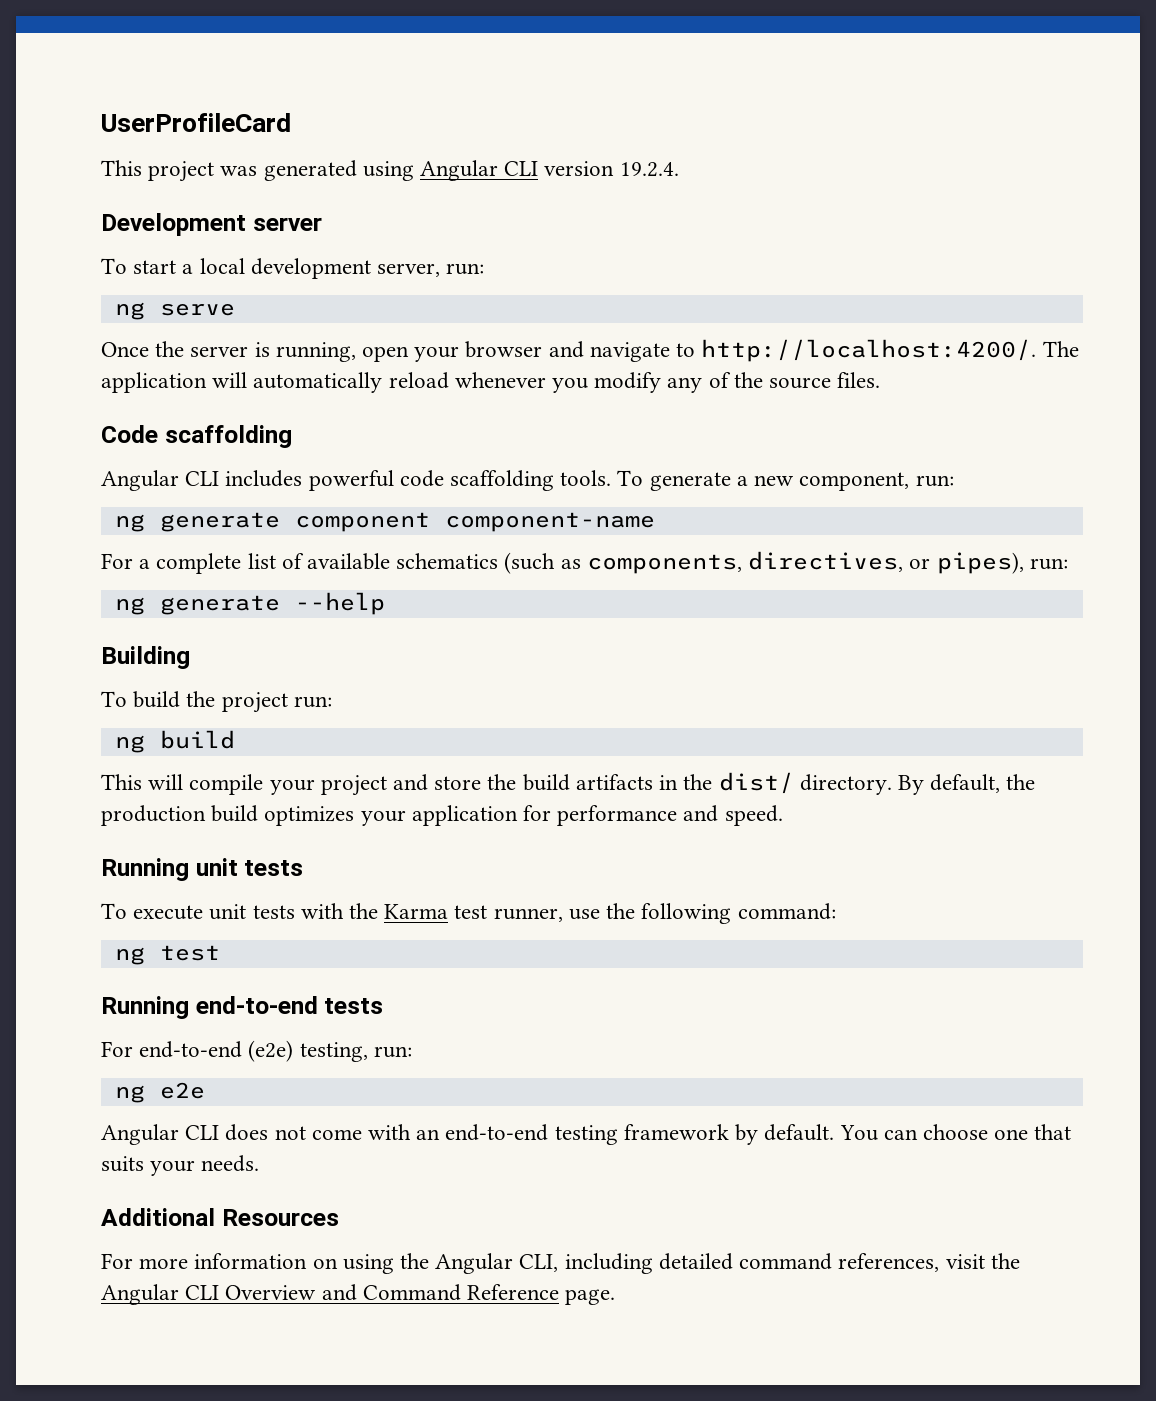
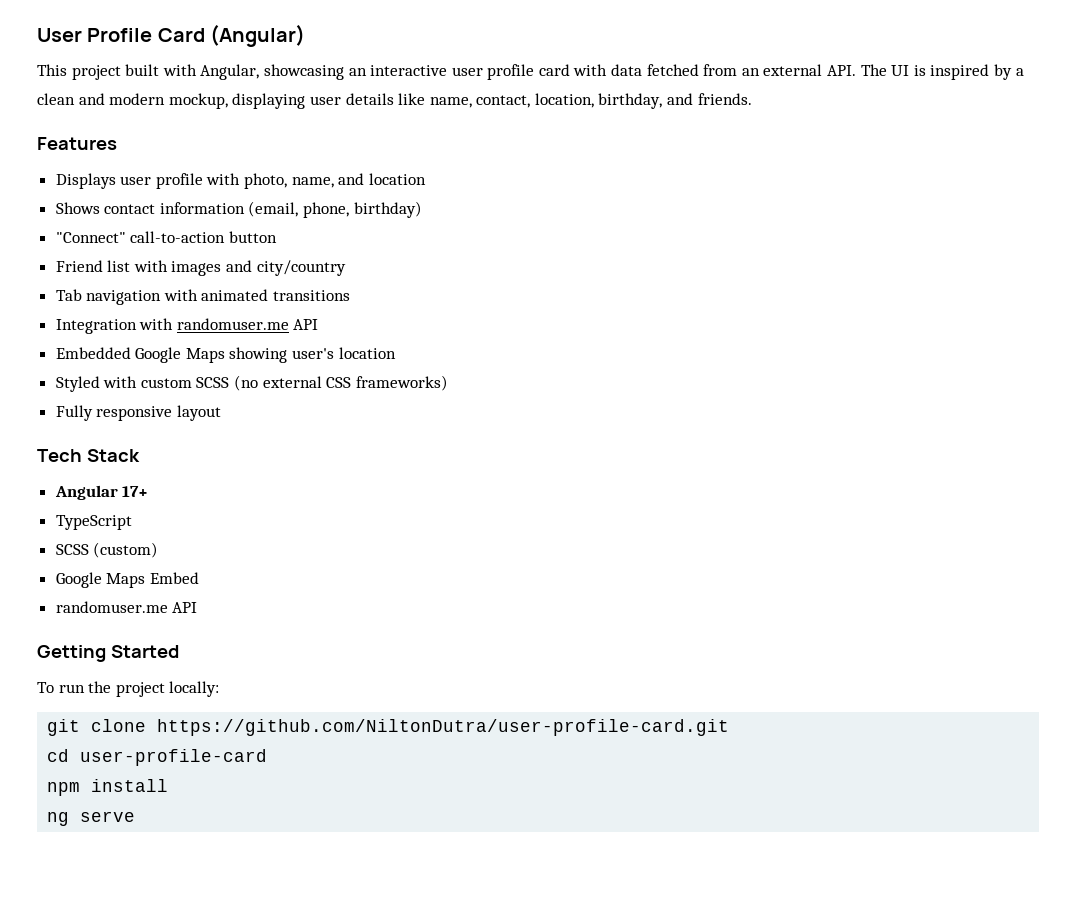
- UserProfileCard
- This project was generated using Angular CLI version 19.2.4.
- Development server
- To start a local development server, run:
+ User Profile Card (Angular)
+ This project built with Angular, showcasing an interactive user profile card with data fetched from an external API. The UI is inspired by a clean and modern mockup, displaying user details like name, contact, location, birthday, and friends.
+ Features
+ Displays user profile with photo, name, and location
+ Shows contact information (email, phone, birthday)
+ "Connect" call-to-action button
+ Friend list with images and city/country
+ Tab navigation with animated transitions
+ Integration with randomuser.me API
+ Embedded Google Maps showing user's location
+ Styled with custom SCSS (no external CSS frameworks)
+ Fully responsive layout
+ Tech Stack
+ Angular 17+
+ TypeScript
+ SCSS (custom)
+ Google Maps Embed
+ randomuser.me API
+ Getting Started
+ To run the project locally:
+ git clone https://github.com/NiltonDutra/user-profile-card.git
+ cd user-profile-card
+ npm install
  ng serve
- Once the server is running, open your browser and navigate to http://localhost:4200/. The application will automatically reload whenever you modify any of the source files.
- Code scaffolding
- Angular CLI includes powerful code scaffolding tools. To generate a new component, run:
- ng generate component component-name
- For a complete list of available schematics (such as components, directives, or pipes), run:
- ng generate --help
- Building
- To build the project run:
- ng build
- This will compile your project and store the build artifacts in the dist/ directory. By default, the production build optimizes your application for performance and speed.
- Running unit tests
- To execute unit tests with the Karma test runner, use the following command:
- ng test
- Running end-to-end tests
- For end-to-end (e2e) testing, run:
- ng e2e
- Angular CLI does not come with an end-to-end testing framework by default. You can choose one that suits your needs.
- Additional Resources
- For more information on using the Angular CLI, including detailed command references, visit the Angular CLI Overview and Command Reference page.

